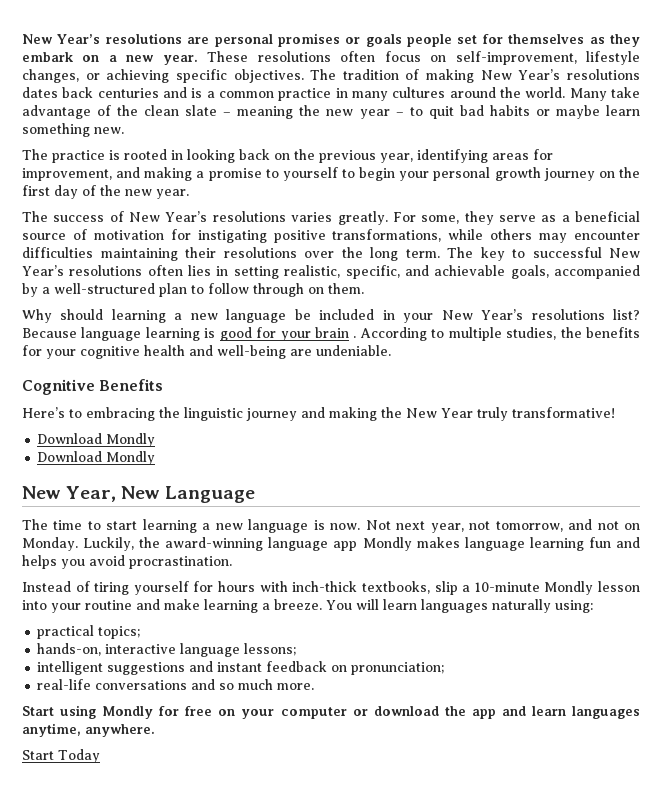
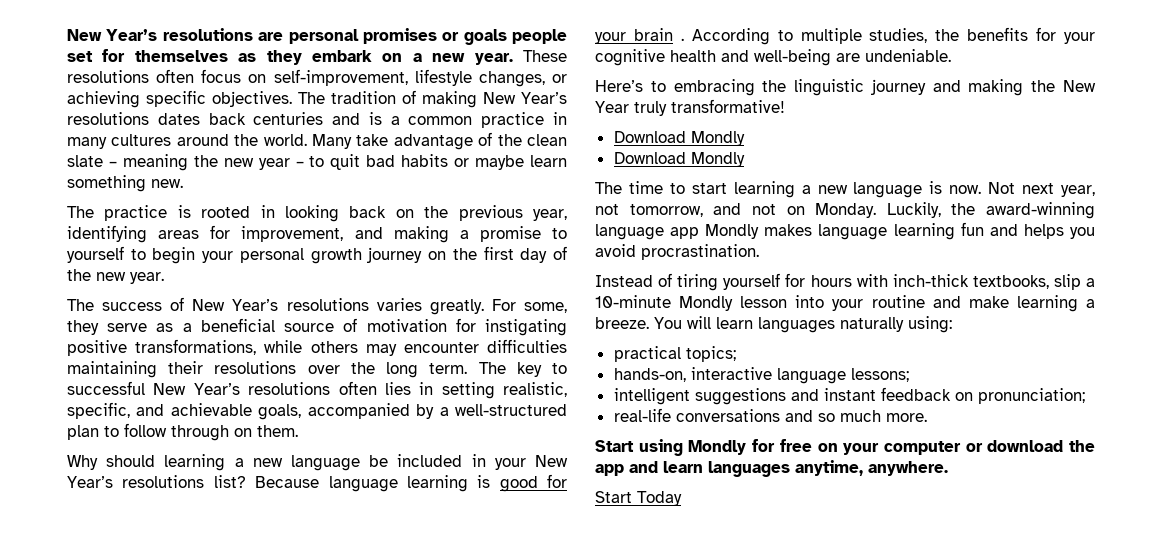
- Cognitive Benefits
- New Year, New Language

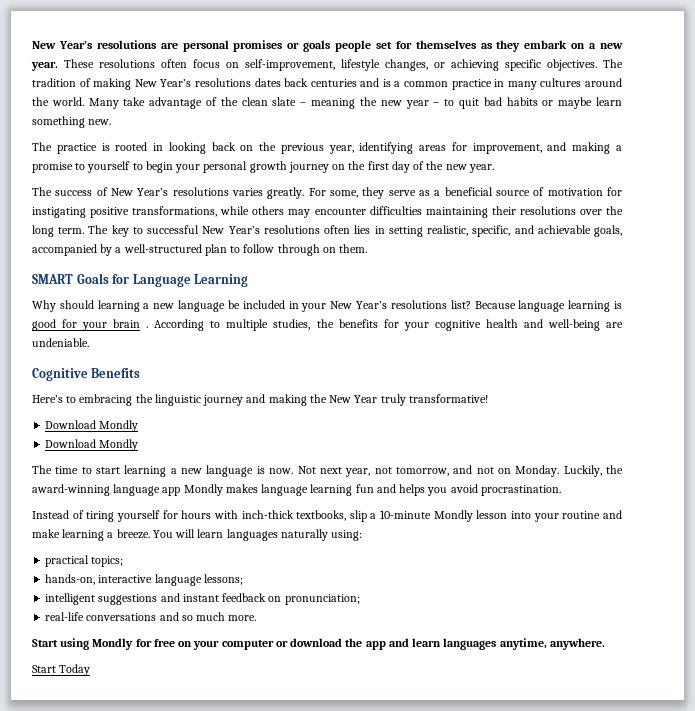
+ SMART Goals for Language Learning
+ Cognitive Benefits

